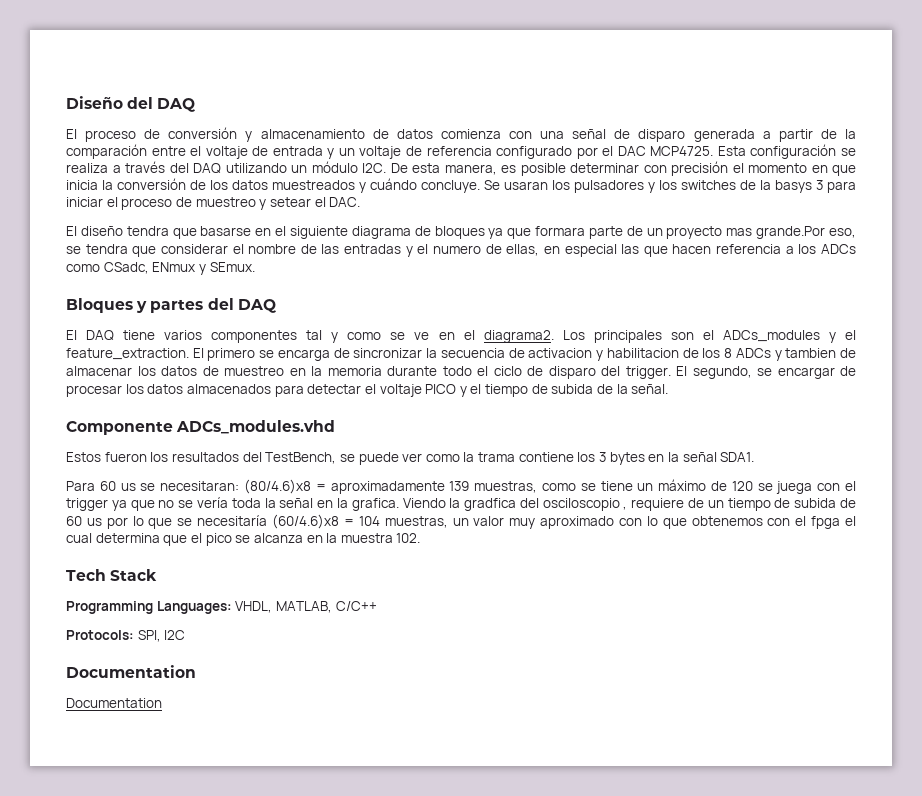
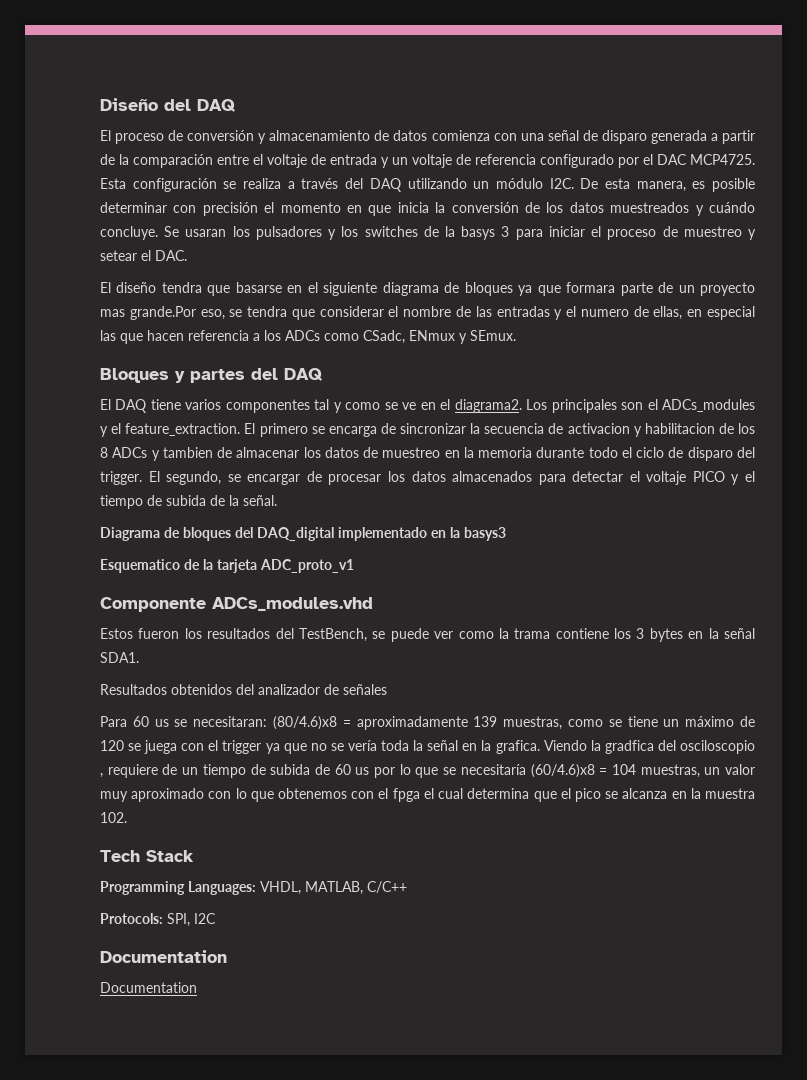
+ Diagrama de bloques del DAQ_digital implementado en la basys3
+ Esquematico de la tarjeta ADC_proto_v1
+ Resultados obtenidos del analizador de señales

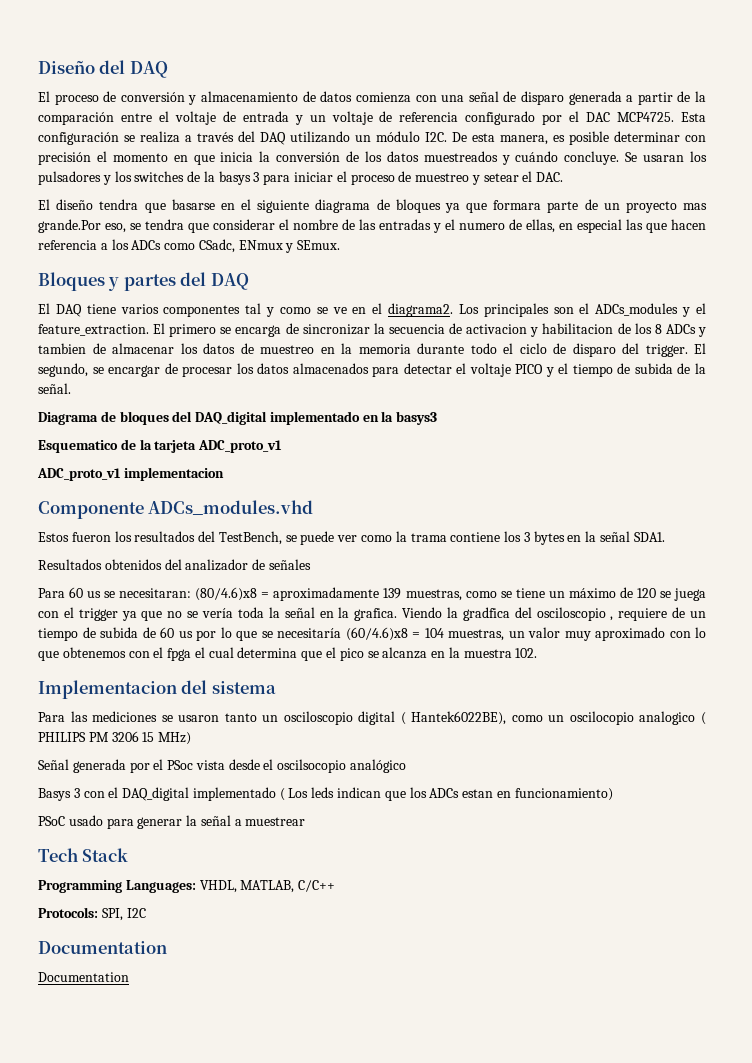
+ ADC_proto_v1 implementacion
+ Implementacion del sistema
+ Para las mediciones se usaron tanto un osciloscopio digital ( Hantek6022BE), como un oscilocopio analogico ( PHILIPS PM 3206 15 MHz)
+ Señal generada por el PSoc vista desde el oscilsocopio analógico
+ Basys 3 con el DAQ_digital implementado ( Los leds indican que los ADCs estan en funcionamiento)
+ PSoC usado para generar la señal a muestrear

